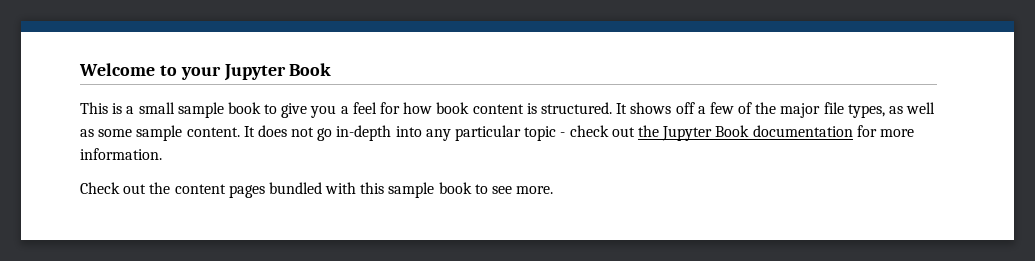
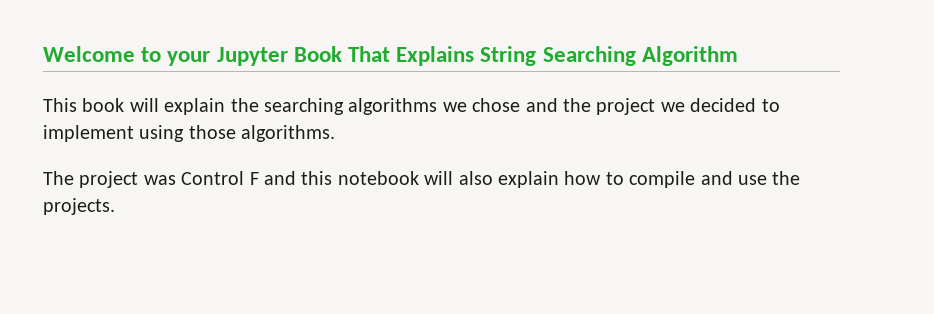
- Welcome to your Jupyter Book
- This is a small sample book to give you a feel for how book content is structured. It shows off a few of the major file types, as well as some sample content. It does not go in-depth into any particular topic - check out the Jupyter Book documentation for more information.
- Check out the content pages bundled with this sample book to see more.
+ Welcome to your Jupyter Book That Explains String Searching Algorithm
+ This book will explain the searching algorithms we chose and the project we decided to implement using those algorithms.
+ The project was Control F and this notebook will also explain how to compile and use the projects.

